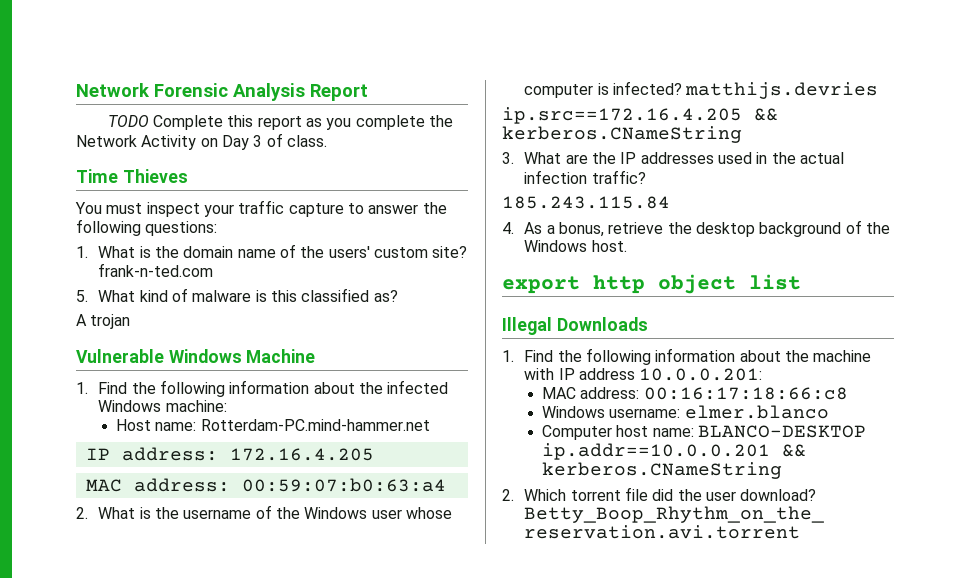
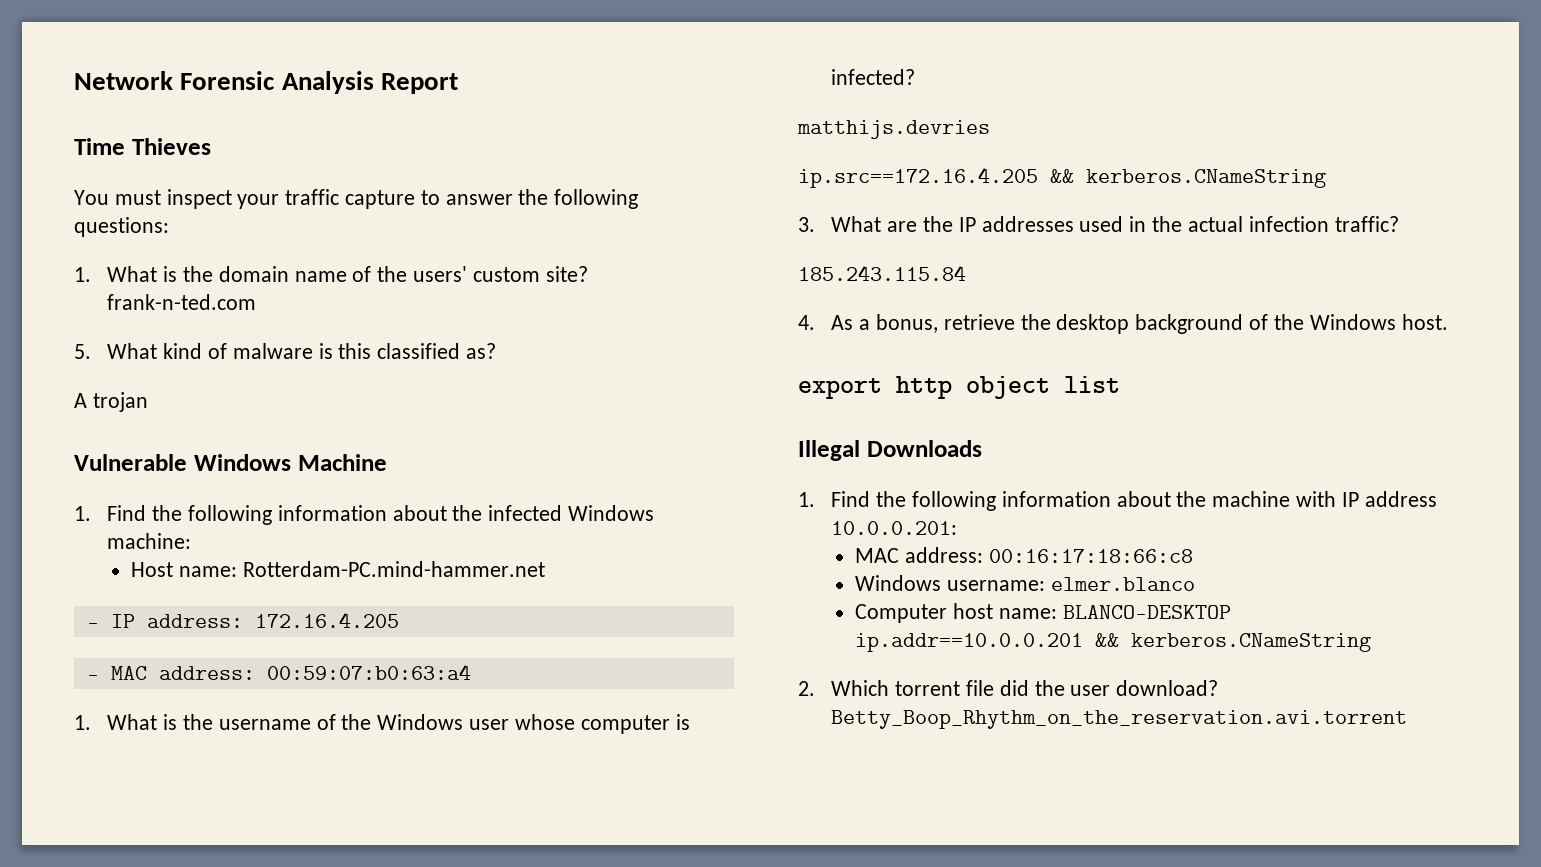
- TODO Complete this report as you complete the Network Activity on Day 3 of class.
- IP address: 172.16.4.205
+ - IP address: 172.16.4.205
- MAC address: 00:59:07:b0:63:a4
+ - MAC address: 00:59:07:b0:63:a4
- 2. What is the username of the Windows user whose computer is infected? matthijs.devries
+ 1. What is the username of the Windows user whose computer is infected?
+ matthijs.devries

